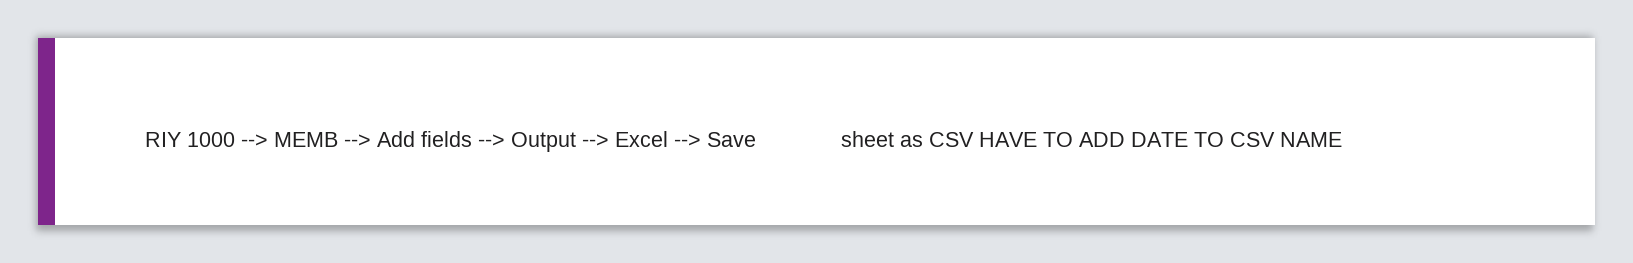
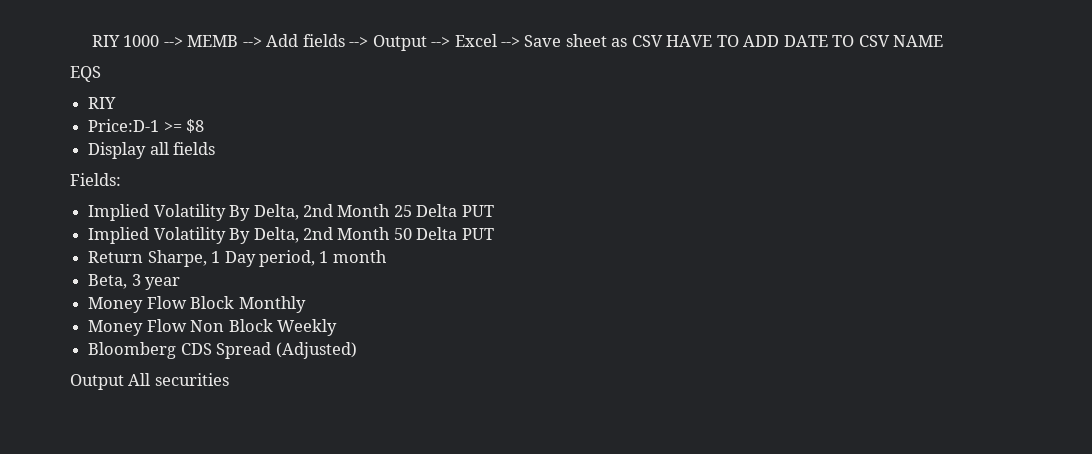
+ EQS
+ RIY
+ Price:D-1 >= $8
+ Display all fields
+ Fields:
+ Implied Volatility By Delta, 2nd Month 25 Delta PUT
+ Implied Volatility By Delta, 2nd Month 50 Delta PUT
+ Return Sharpe, 1 Day period, 1 month
+ Beta, 3 year
+ Money Flow Block Monthly
+ Money Flow Non Block Weekly
+ Bloomberg CDS Spread (Adjusted)
+ Output All securities

